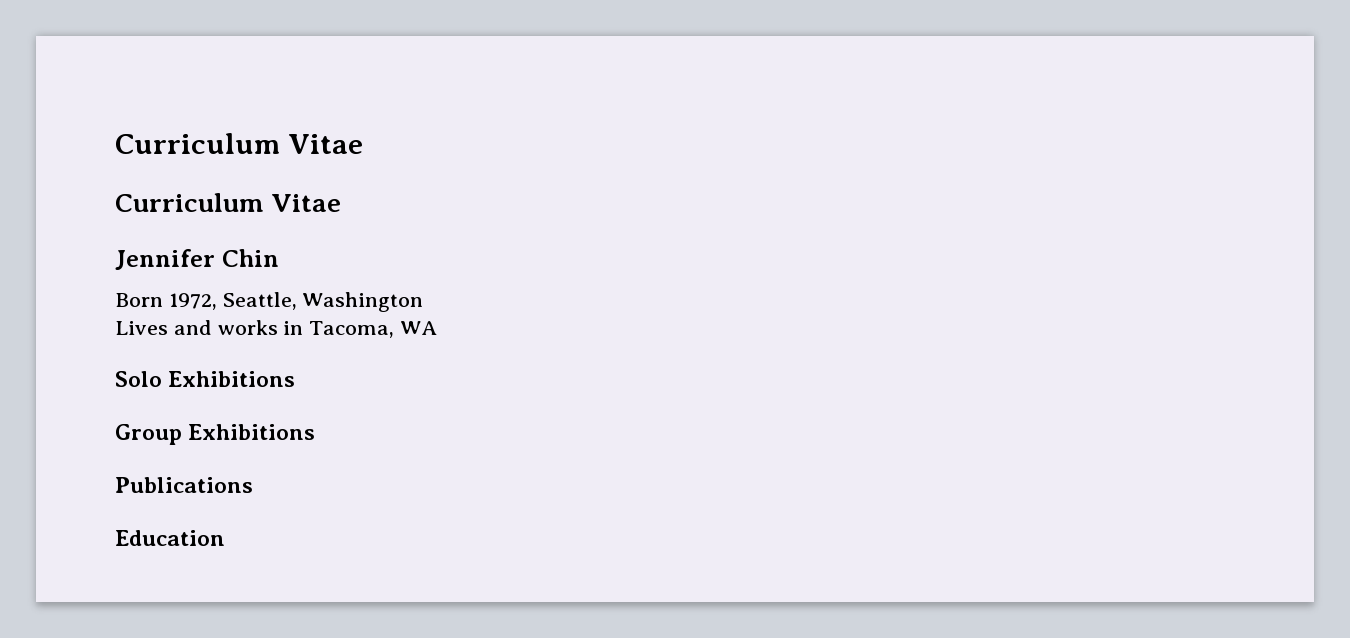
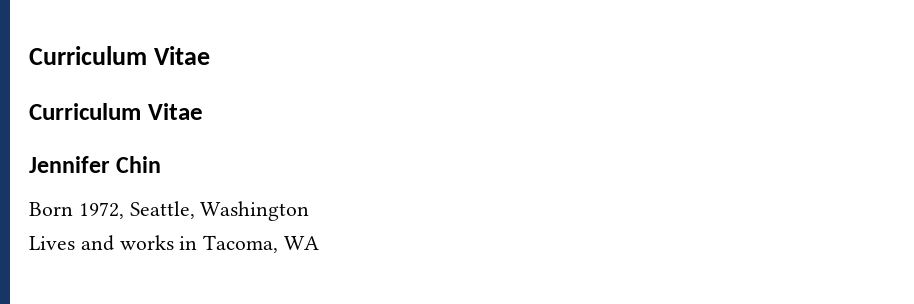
- Solo Exhibitions
- Group Exhibitions
- Publications
- Education

